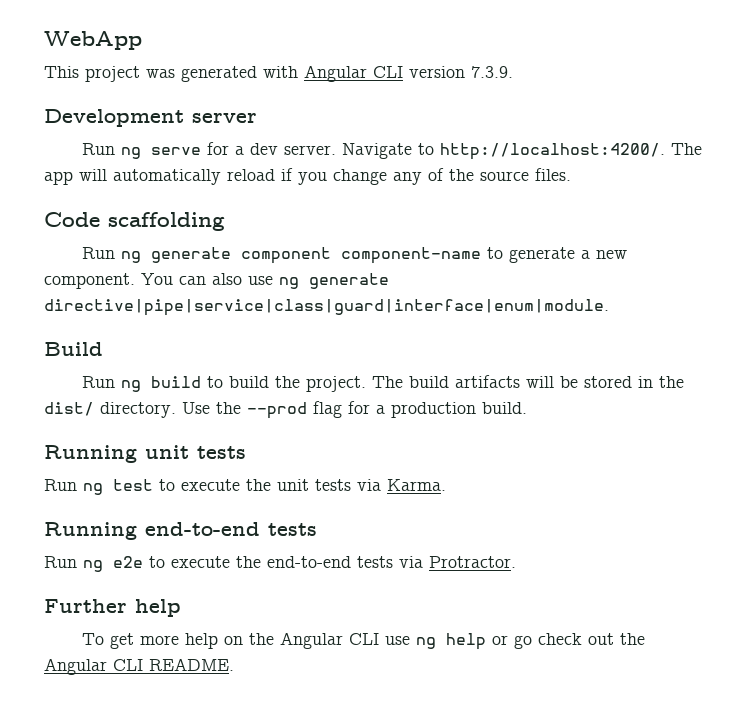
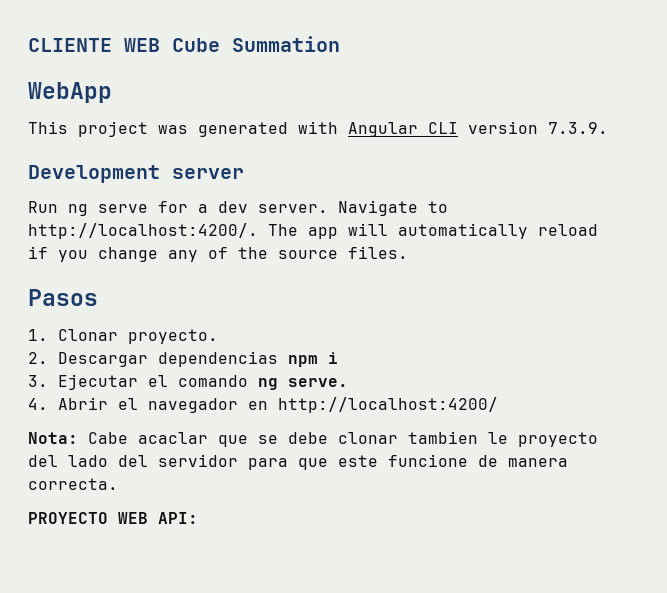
+ CLIENTE WEB Cube Summation
- Code scaffolding
- Run ng generate component component-name to generate a new component. You can also use ng generate directive|pipe|service|class|guard|interface|enum|module.
- Build
- Run ng build to build the project. The build artifacts will be stored in the dist/ directory. Use the --prod flag for a production build.
- Running unit tests
- Run ng test to execute the unit tests via Karma.
- Running end-to-end tests
- Run ng e2e to execute the end-to-end tests via Protractor.
- Further help
- To get more help on the Angular CLI use ng help or go check out the Angular CLI README.
+ Pasos
+ 1. Clonar proyecto.
+ 2. Descargar dependencias npm i
+ 3. Ejecutar el comando ng serve.
+ 4. Abrir el navegador en http://localhost:4200/
+ Nota: Cabe acaclar que se debe clonar tambien le proyecto del lado del servidor para que este funcione de manera correcta.
+ PROYECTO WEB API:

